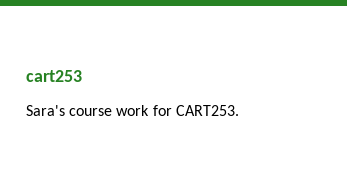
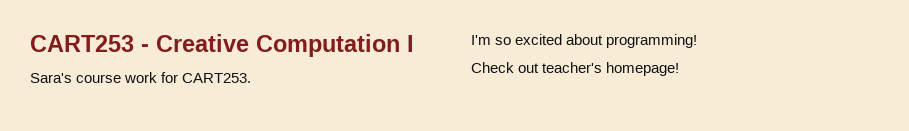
- cart253
+ CART253 - Creative Computation I
+ I'm so excited about programming!
+ Check out teacher's homepage!

